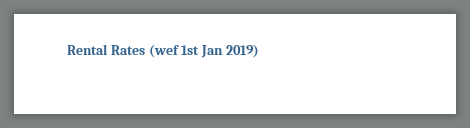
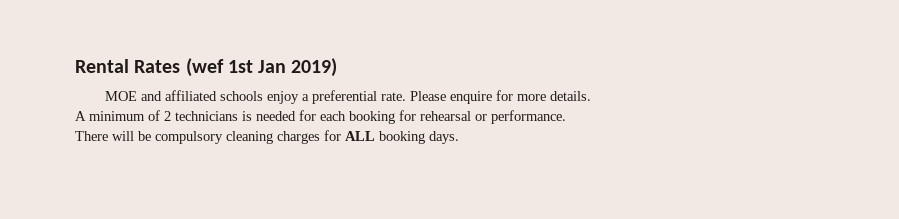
+ MOE and affiliated schools enjoy a preferential rate. Please enquire for more details.
+ A minimum of 2 technicians is needed for each booking for rehearsal or performance.
+ There will be compulsory cleaning charges for ALL booking days.

